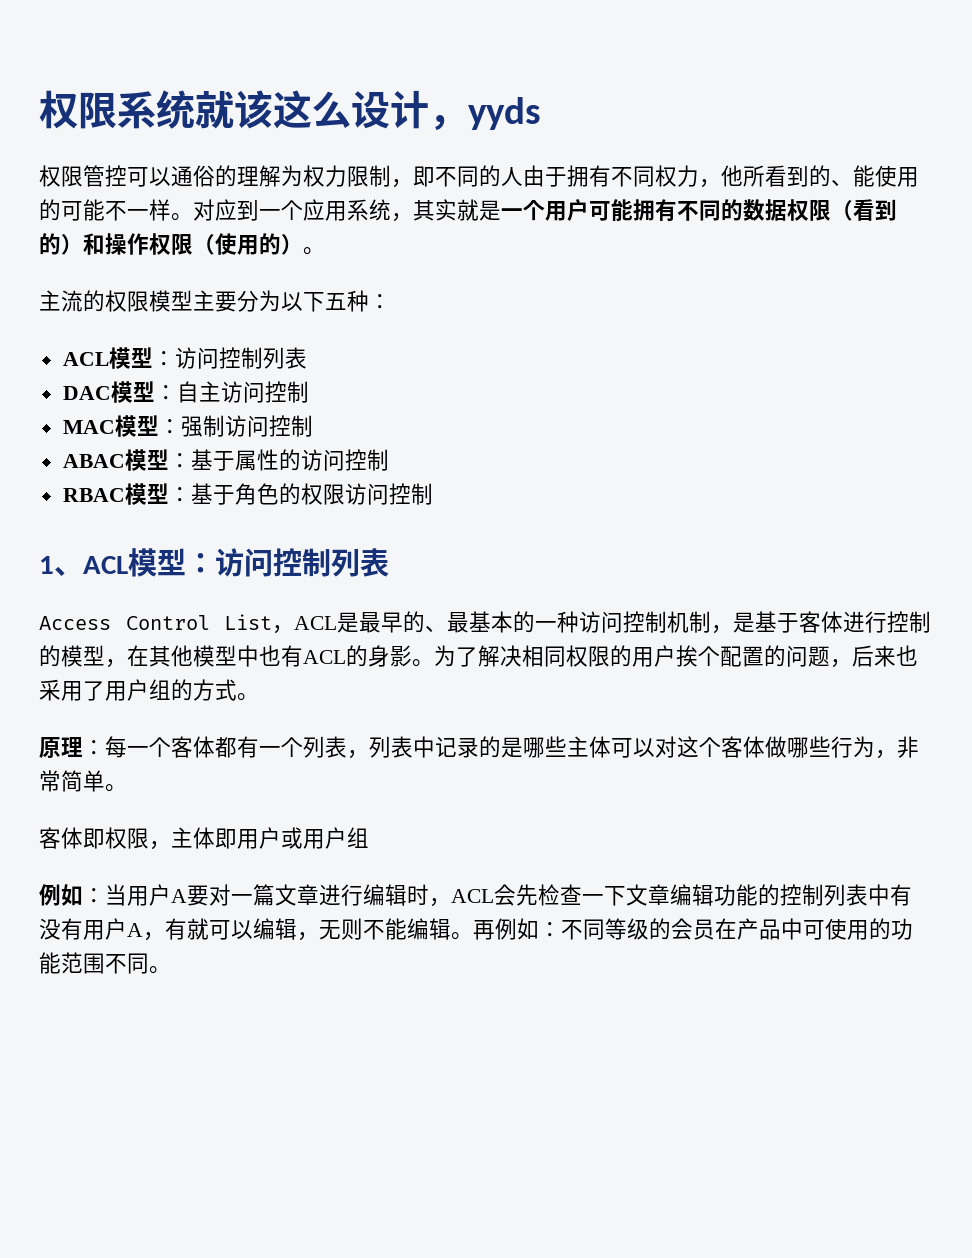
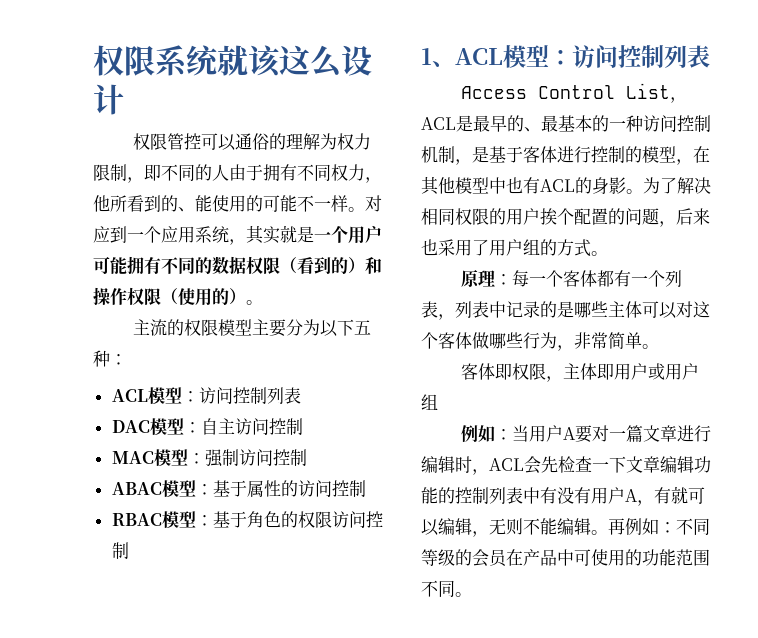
- 权限系统就该这么设计，yyds
+ 权限系统就该这么设计

